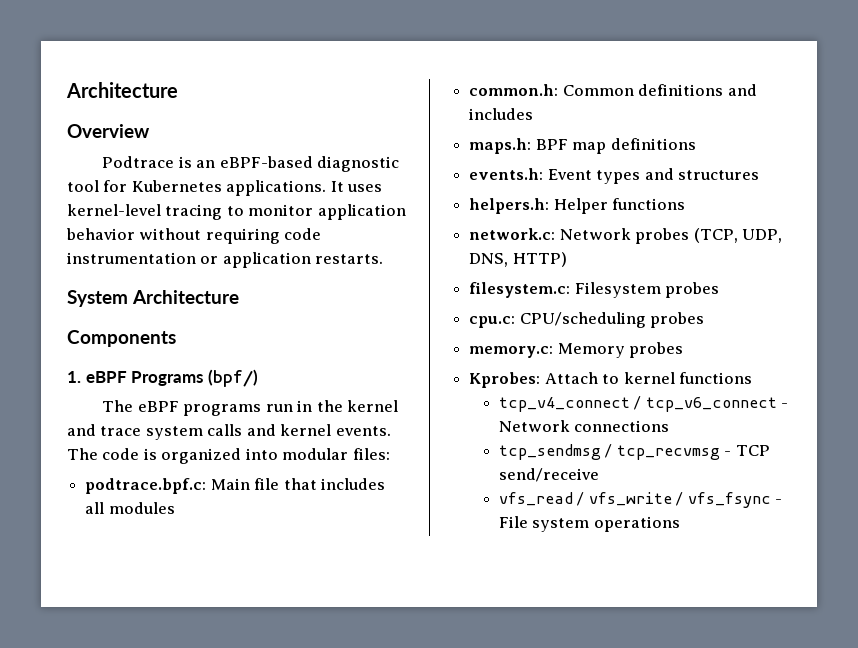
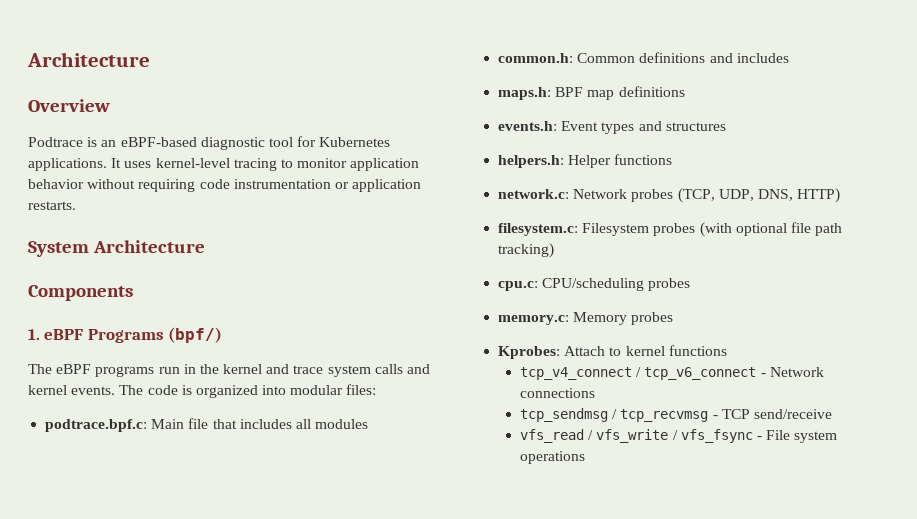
- filesystem.c: Filesystem probes
+ filesystem.c: Filesystem probes (with optional file path tracking)

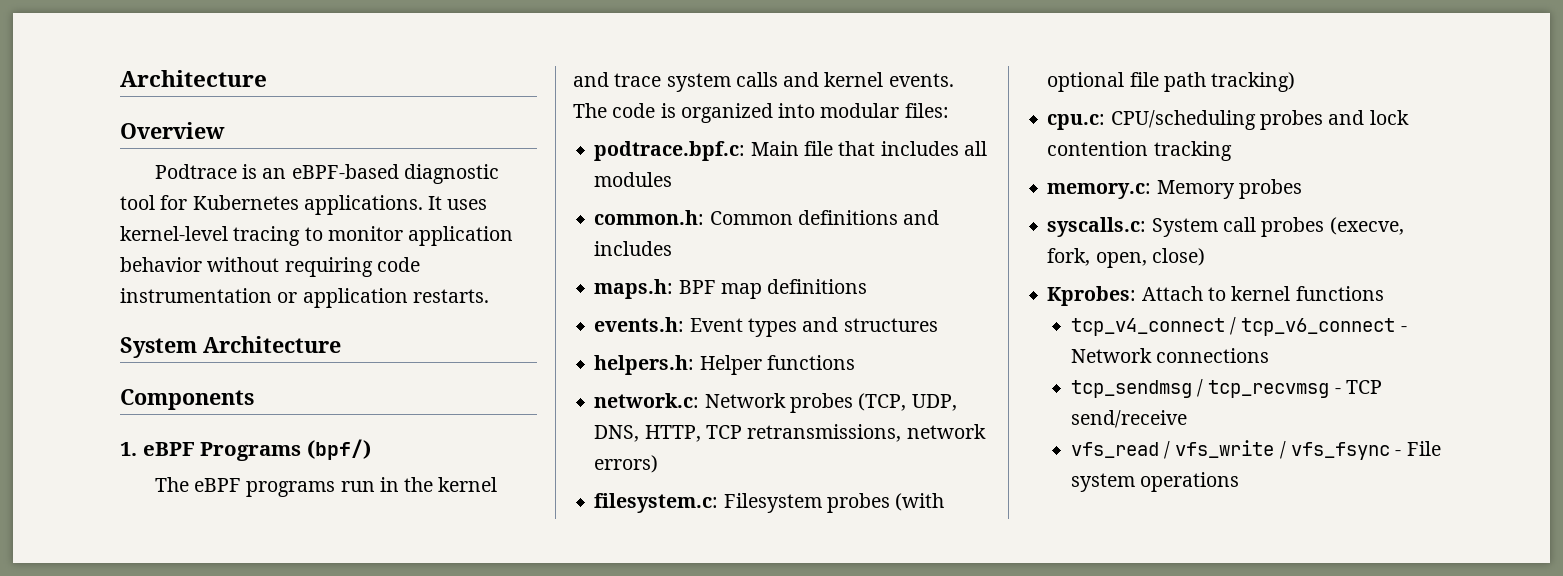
- network.c: Network probes (TCP, UDP, DNS, HTTP)
+ network.c: Network probes (TCP, UDP, DNS, HTTP, TCP retransmissions, network errors)
- cpu.c: CPU/scheduling probes
+ cpu.c: CPU/scheduling probes and lock contention tracking
+ syscalls.c: System call probes (execve, fork, open, close)

